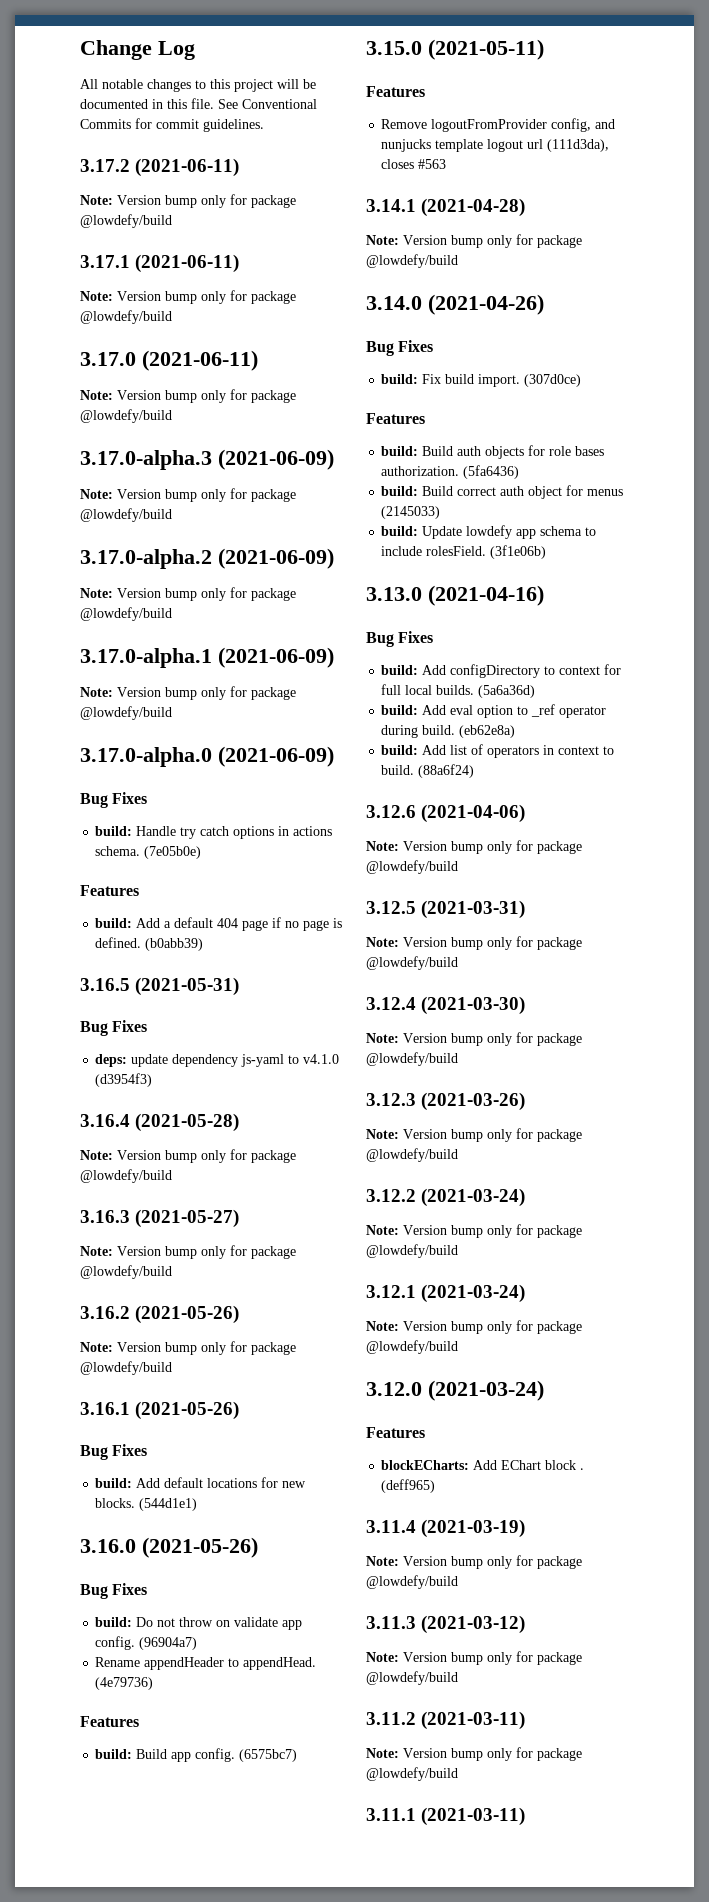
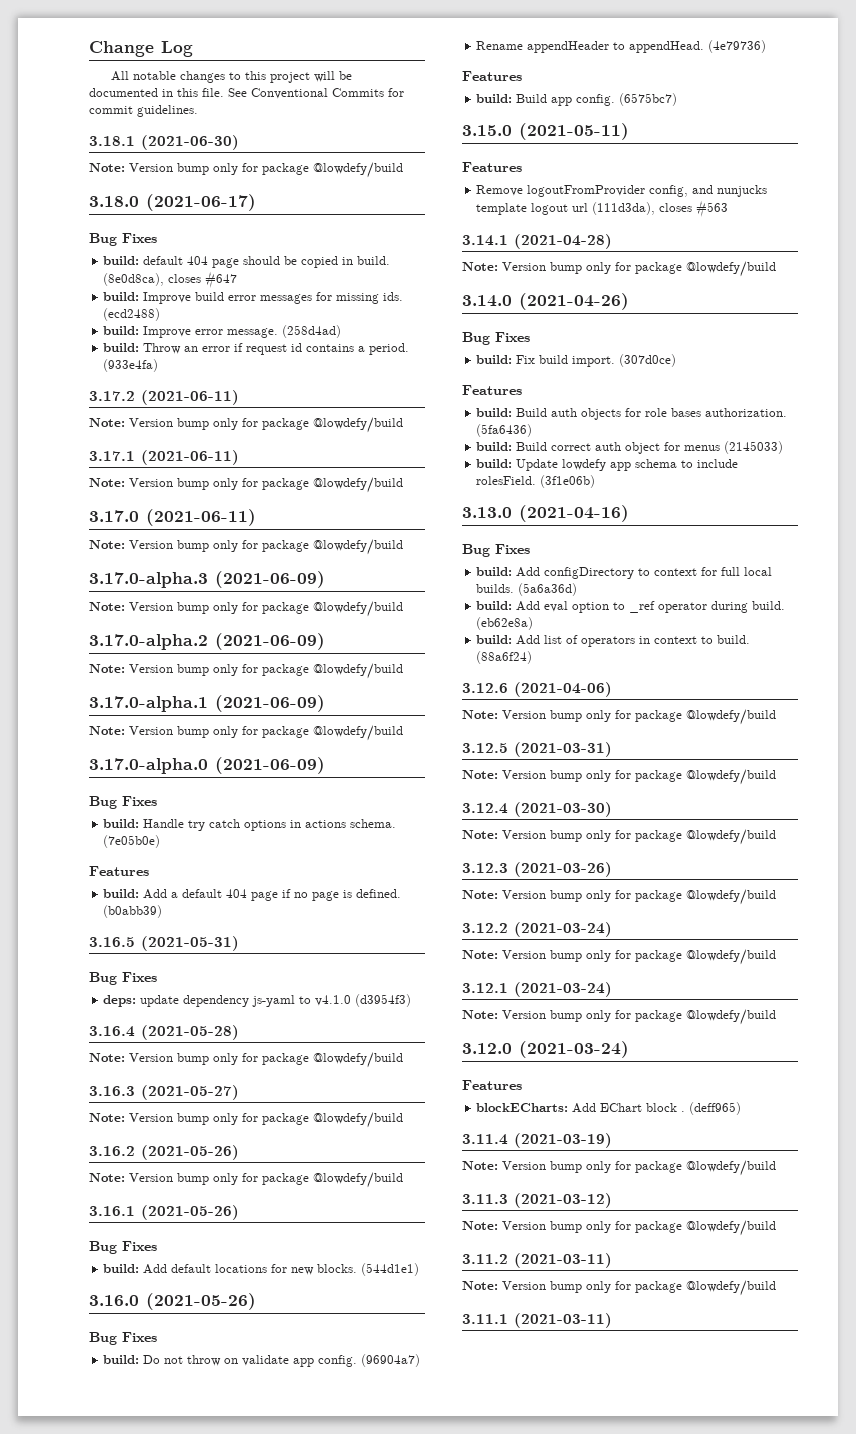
+ 3.18.1 (2021-06-30)
+ Note: Version bump only for package @lowdefy/build
+ 3.18.0 (2021-06-17)
+ Bug Fixes
+ build: default 404 page should be copied in build. (8e0d8ca), closes #647
+ build: Improve build error messages for missing ids. (ecd2488)
+ build: Improve error message. (258d4ad)
+ build: Throw an error if request id contains a period. (933e4fa)

